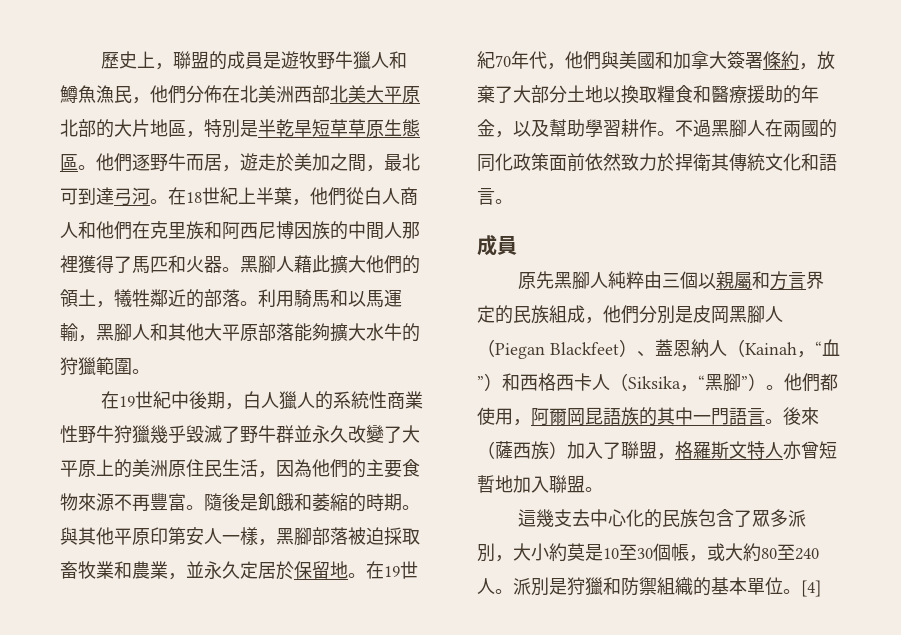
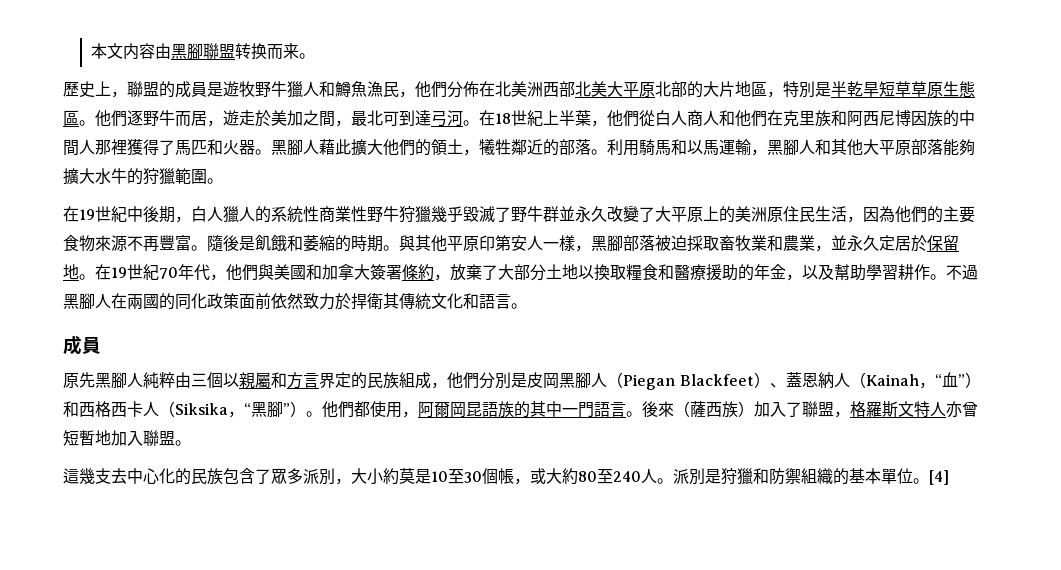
+ 本文内容由黑腳聯盟转换而来。

